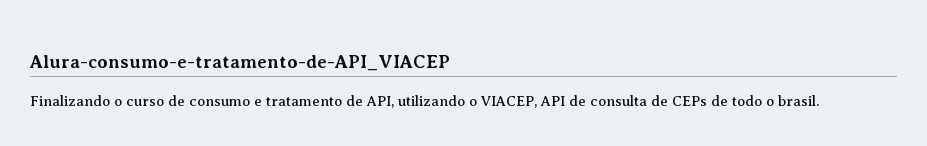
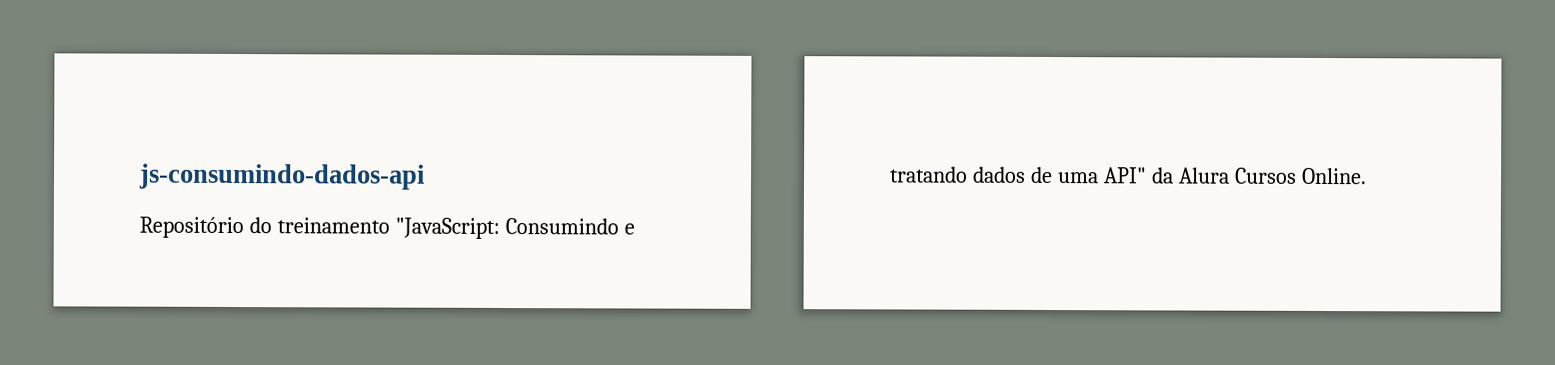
- Alura-consumo-e-tratamento-de-API_VIACEP
- Finalizando o curso de consumo e tratamento de API, utilizando o VIACEP, API de consulta de CEPs de todo o brasil.
+ js-consumindo-dados-api
+ Repositório do treinamento "JavaScript: Consumindo e tratando dados de uma API" da Alura Cursos Online.

